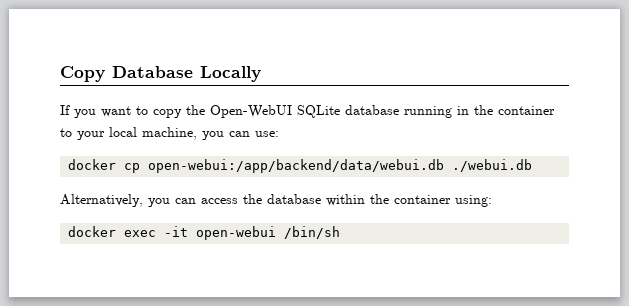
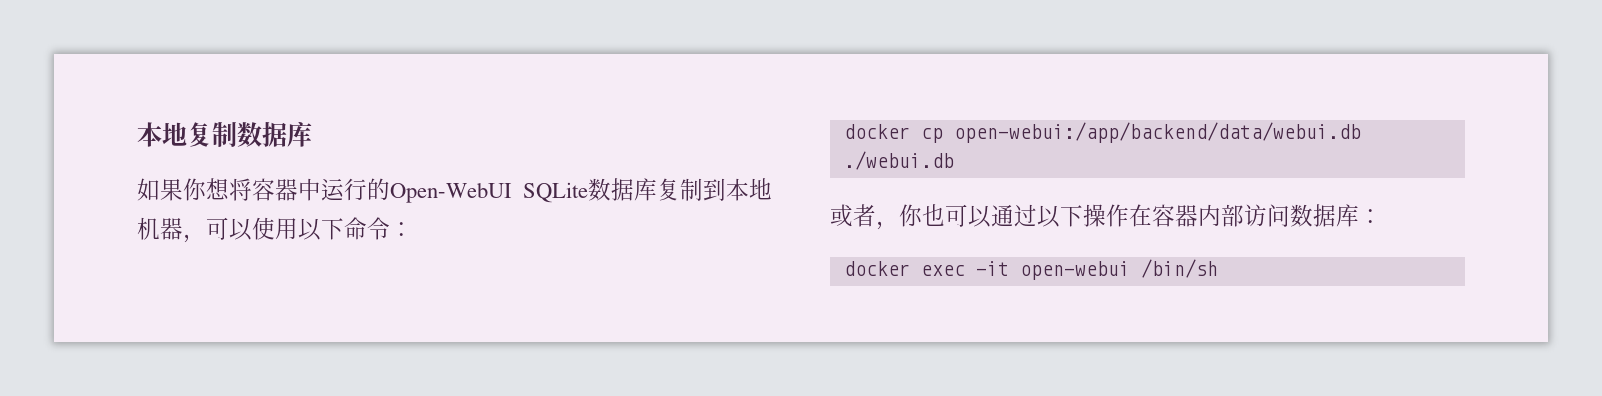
- Copy Database Locally
- If you want to copy the Open-WebUI SQLite database running in the container to your local machine, you can use:
+ 本地复制数据库
+ 如果你想将容器中运行的Open-WebUI SQLite数据库复制到本地机器，可以使用以下命令：
  docker cp open-webui:/app/backend/data/webui.db ./webui.db
- Alternatively, you can access the database within the container using:
+ 或者，你也可以通过以下操作在容器内部访问数据库：

